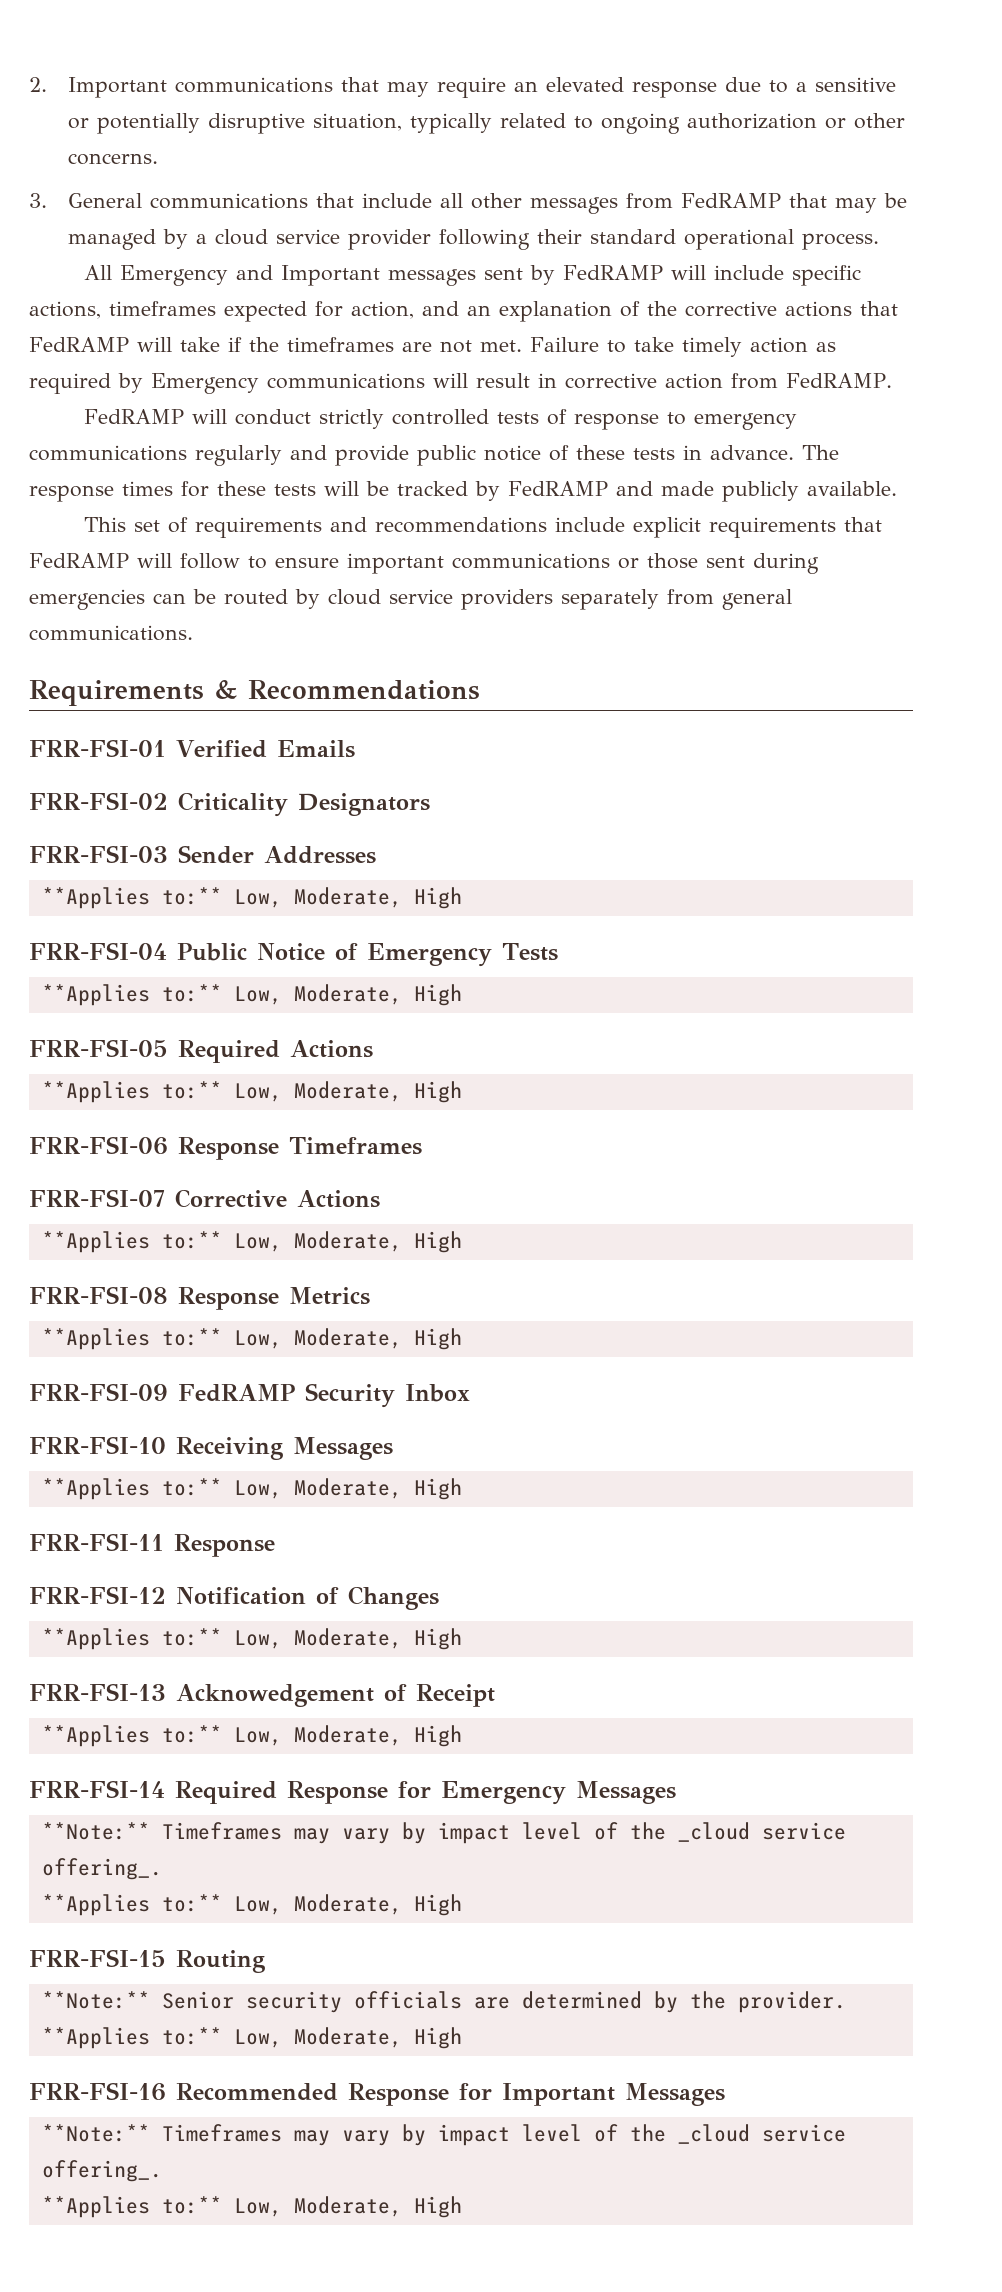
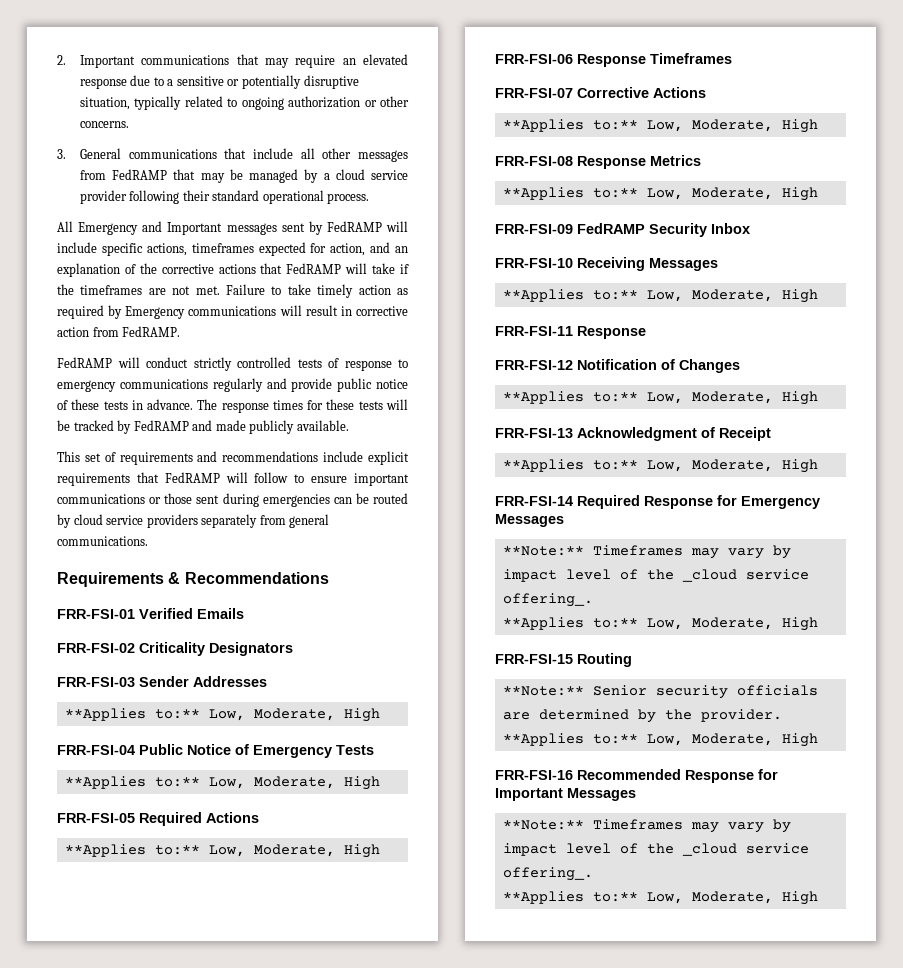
- FRR-FSI-13 Acknowedgement of Receipt
+ FRR-FSI-13 Acknowledgment of Receipt

